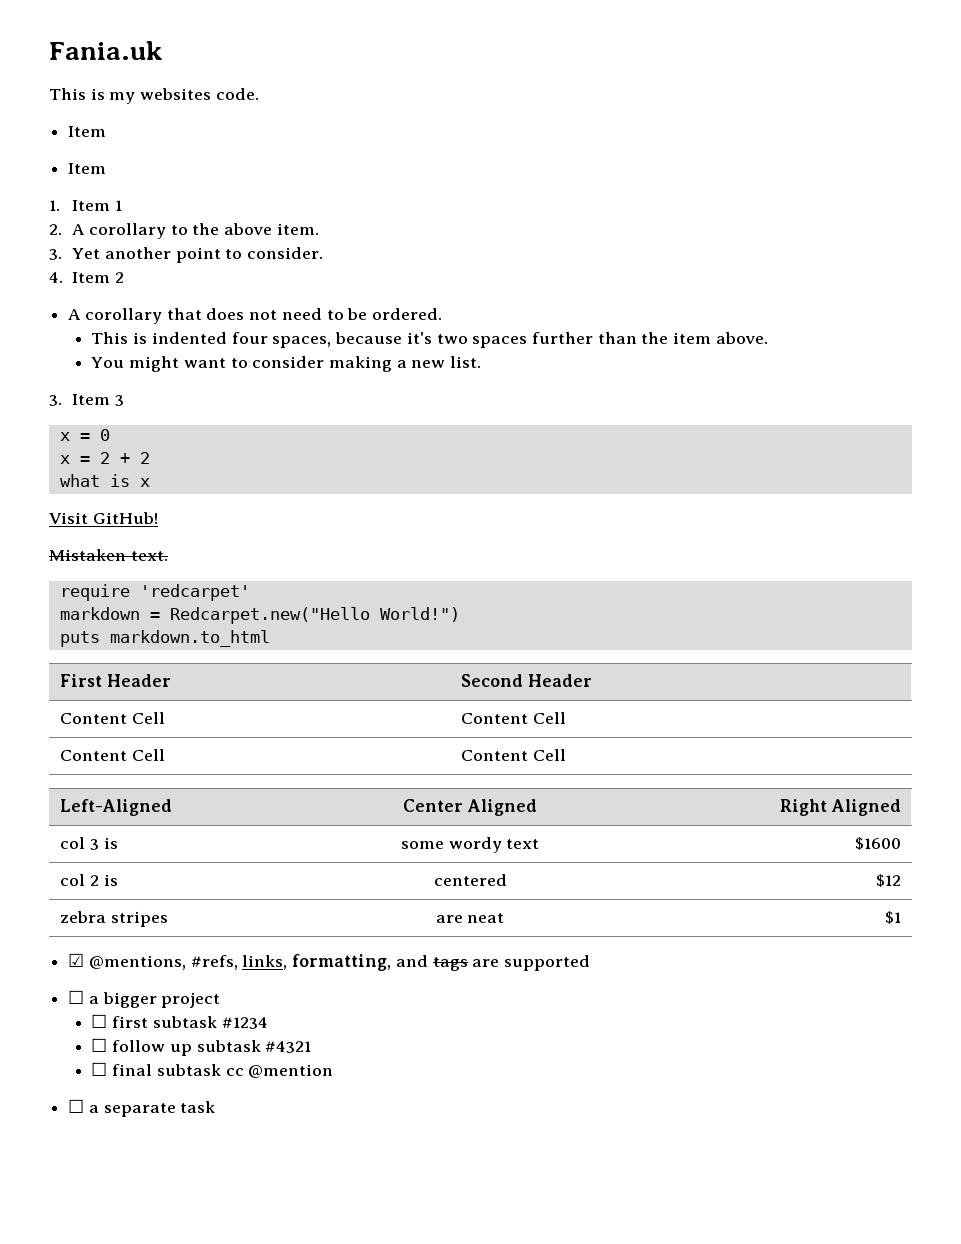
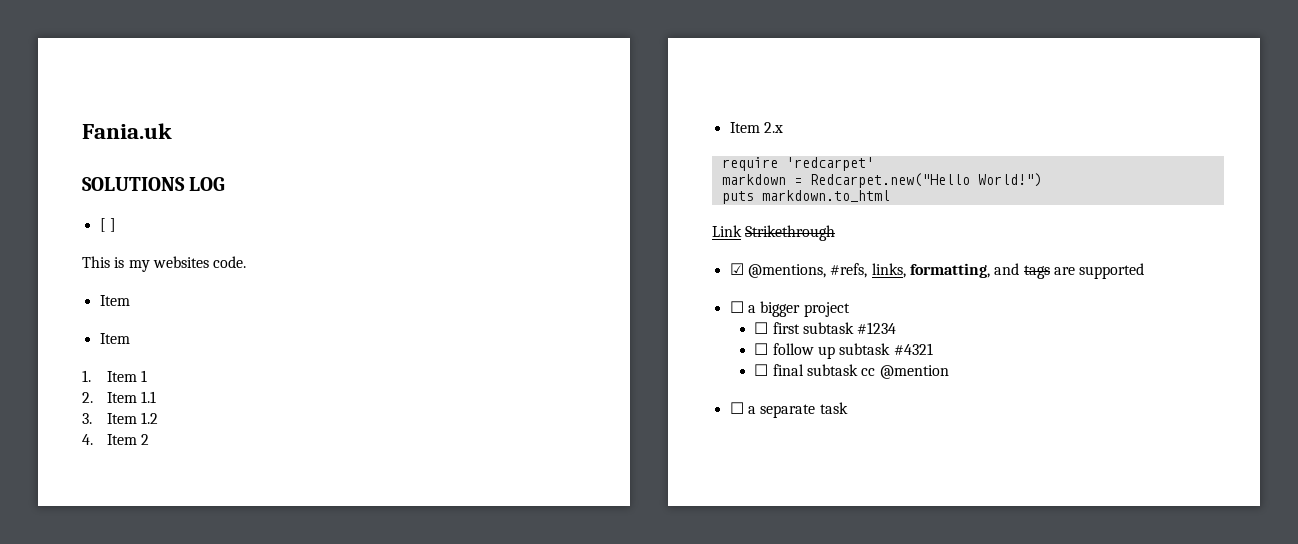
+ SOLUTIONS LOG
+ [ ]
- 2. A corollary to the above item.
- 3. Yet another point to consider.
+ 2. Item 1.1
+ 3. Item 1.2
  4. Item 2
- A corollary that does not need to be ordered.
- This is indented four spaces, because it's two spaces further than the item above.
- You might want to consider making a new list.
- 3. Item 3
- x = 0
- x = 2 + 2
- what is x
- Visit GitHub!
- Mistaken text.
+ Item 2.x
- First Header | Second Header
- Content Cell | Content Cell
- Content Cell | Content Cell
- Left-Aligned | Center Aligned | Right Aligned
- col 3 is | some wordy text | $1600
- col 2 is | centered | $12
- zebra stripes | are neat | $1
+ Link Strikethrough

